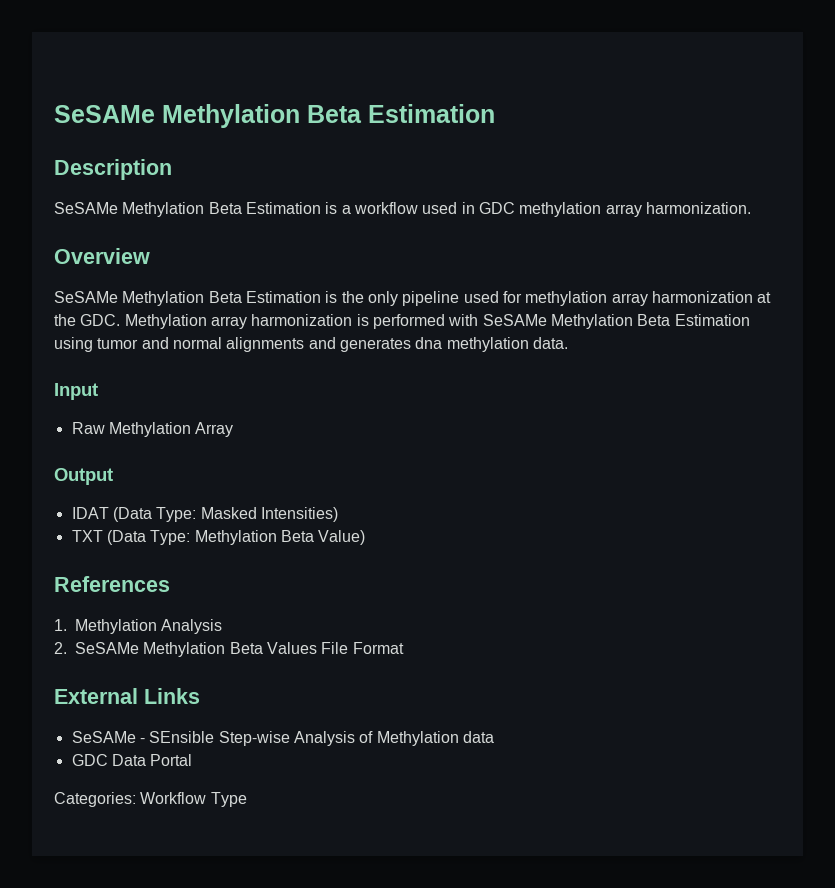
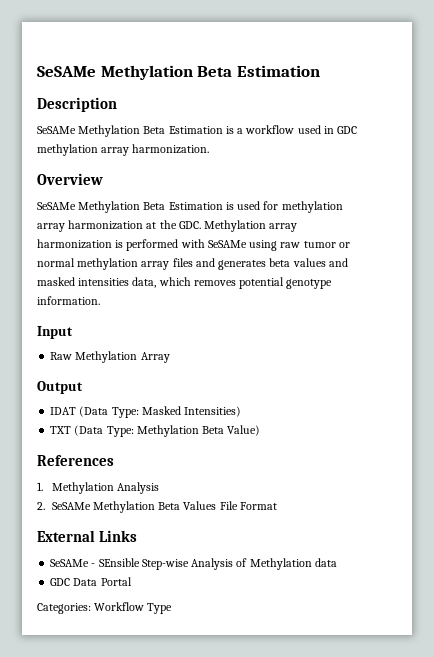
- SeSAMe Methylation Beta Estimation is the only pipeline used for methylation array harmonization at the GDC. Methylation array harmonization is performed with SeSAMe Methylation Beta Estimation using tumor and normal alignments and generates dna methylation data.
+ SeSAMe Methylation Beta Estimation is used for methylation array harmonization at the GDC. Methylation array harmonization is performed with SeSAMe using raw tumor or normal methylation array files and generates beta values and masked intensities data, which removes potential genotype information.

